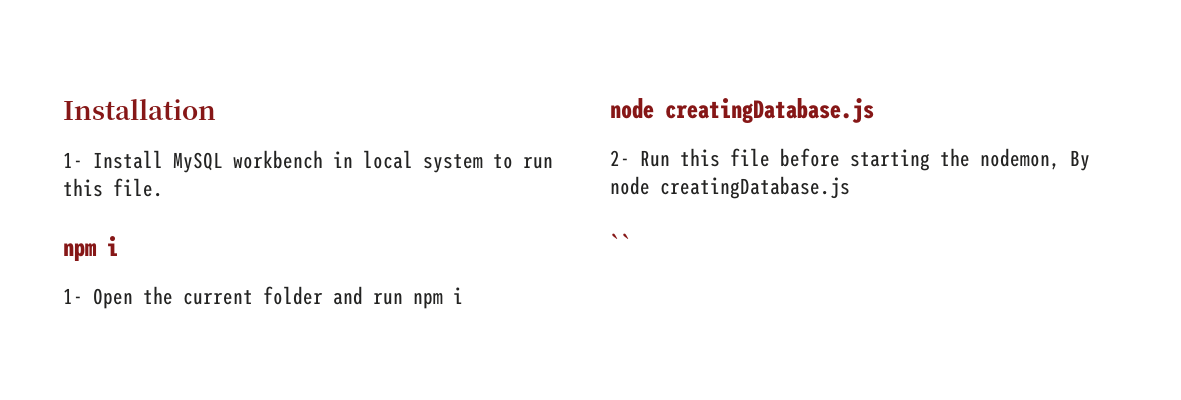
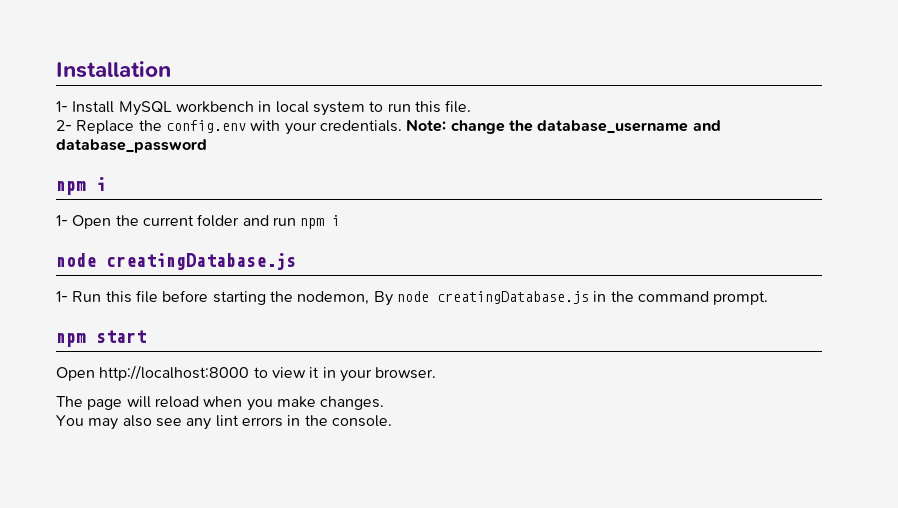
+ 2- Replace the config.env with your credentials. Note: change the database_username and database_password
- 2- Run this file before starting the nodemon, By node creatingDatabase.js
- ``
+ 1- Run this file before starting the nodemon, By node creatingDatabase.js in the command prompt.
+ npm start
+ Open http://localhost:8000 to view it in your browser.
+ The page will reload when you make changes.
+ You may also see any lint errors in the console.

